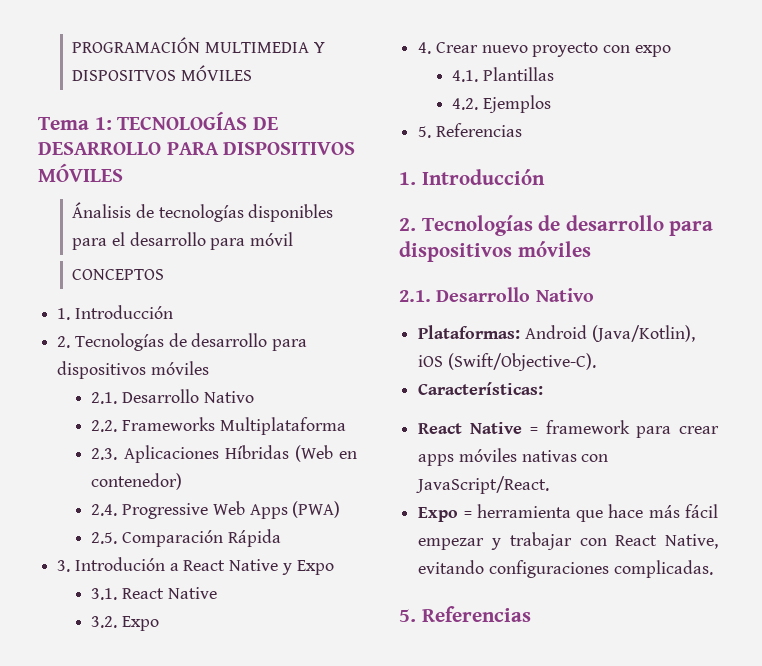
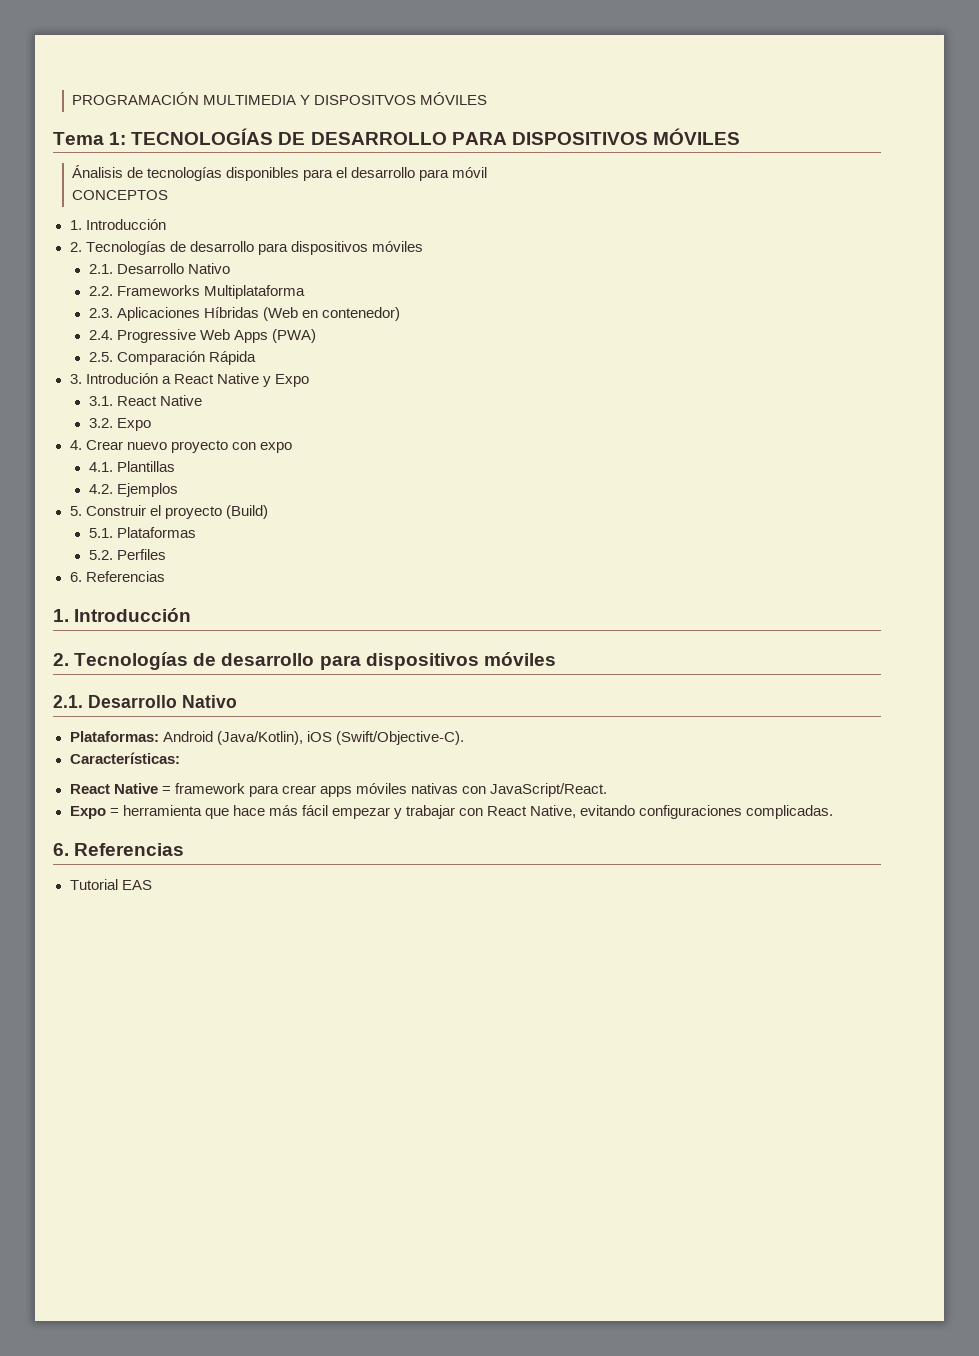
  4.2. Ejemplos
- 5. Referencias
+ 5. Construir el proyecto (Build)
+ 5.1. Plataformas
+ 5.2. Perfiles
+ 6. Referencias
  Expo = herramienta que hace más fácil empezar y trabajar con React Native, evitando configuraciones complicadas.
- 5. Referencias
+ 6. Referencias
+ Tutorial EAS

